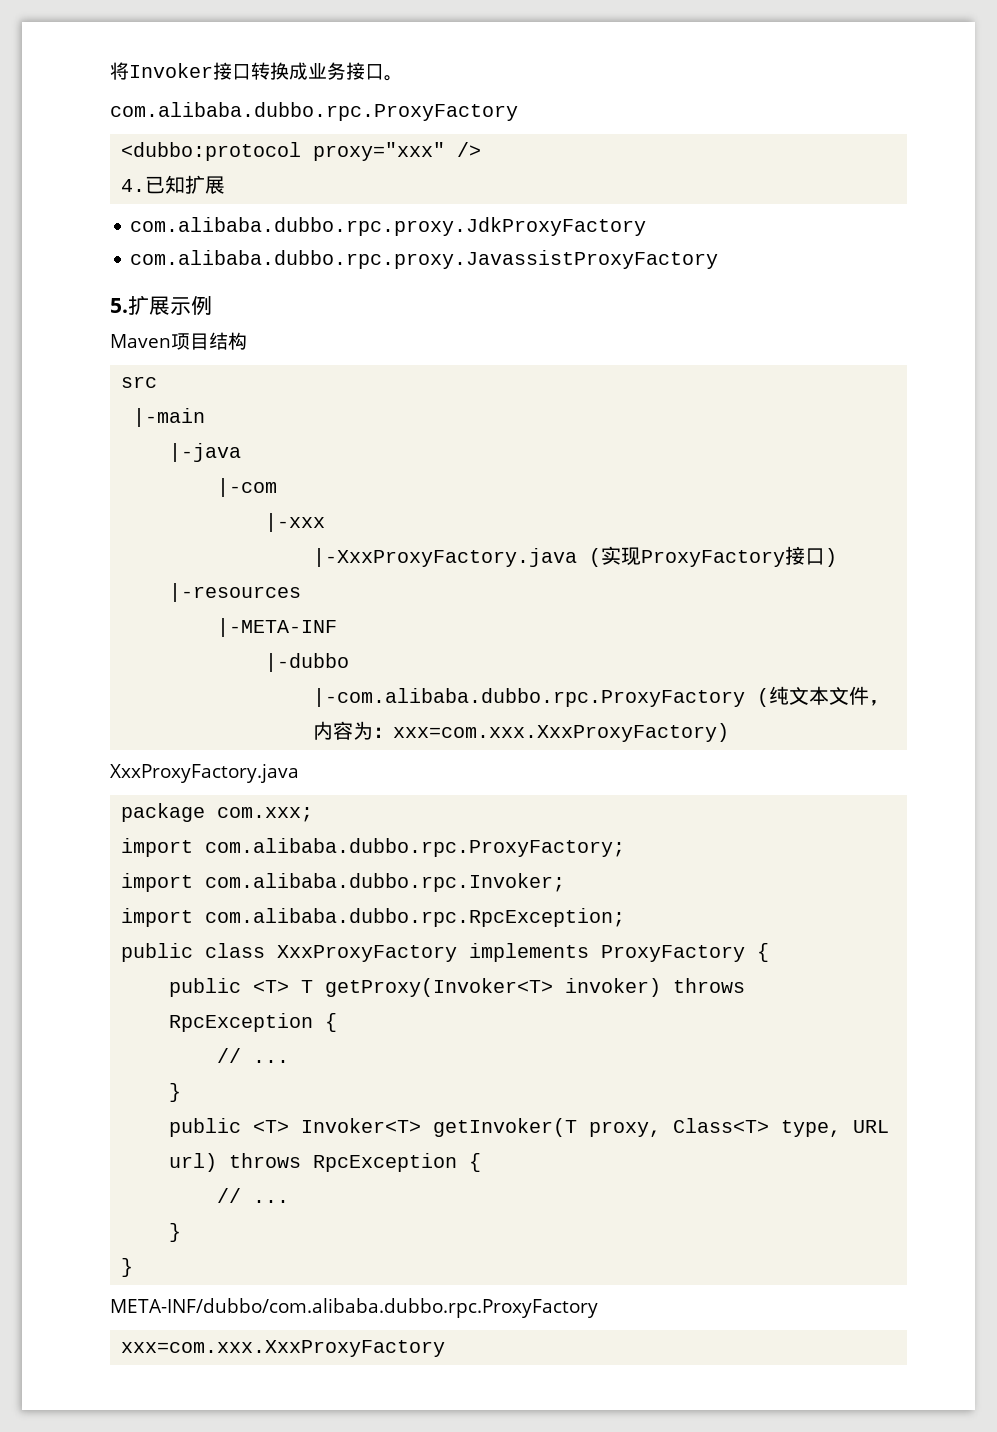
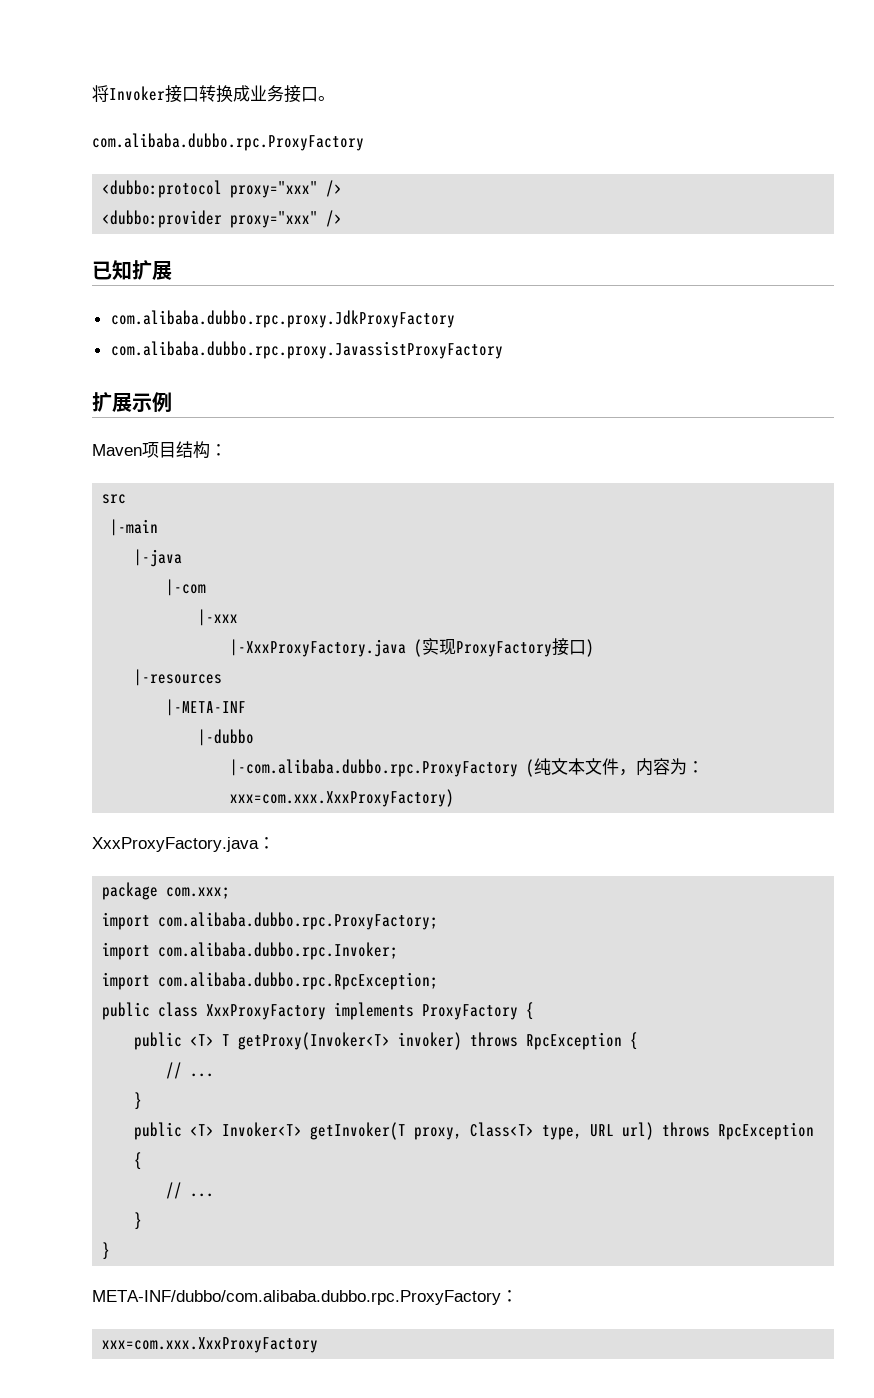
- 4.已知扩展
+ <dubbo:provider proxy="xxx" />
+ 已知扩展
- 5.扩展示例
+ 扩展示例
- Maven项目结构
+ Maven项目结构：
- XxxProxyFactory.java
+ XxxProxyFactory.java：
- META-INF/dubbo/com.alibaba.dubbo.rpc.ProxyFactory
+ META-INF/dubbo/com.alibaba.dubbo.rpc.ProxyFactory：

